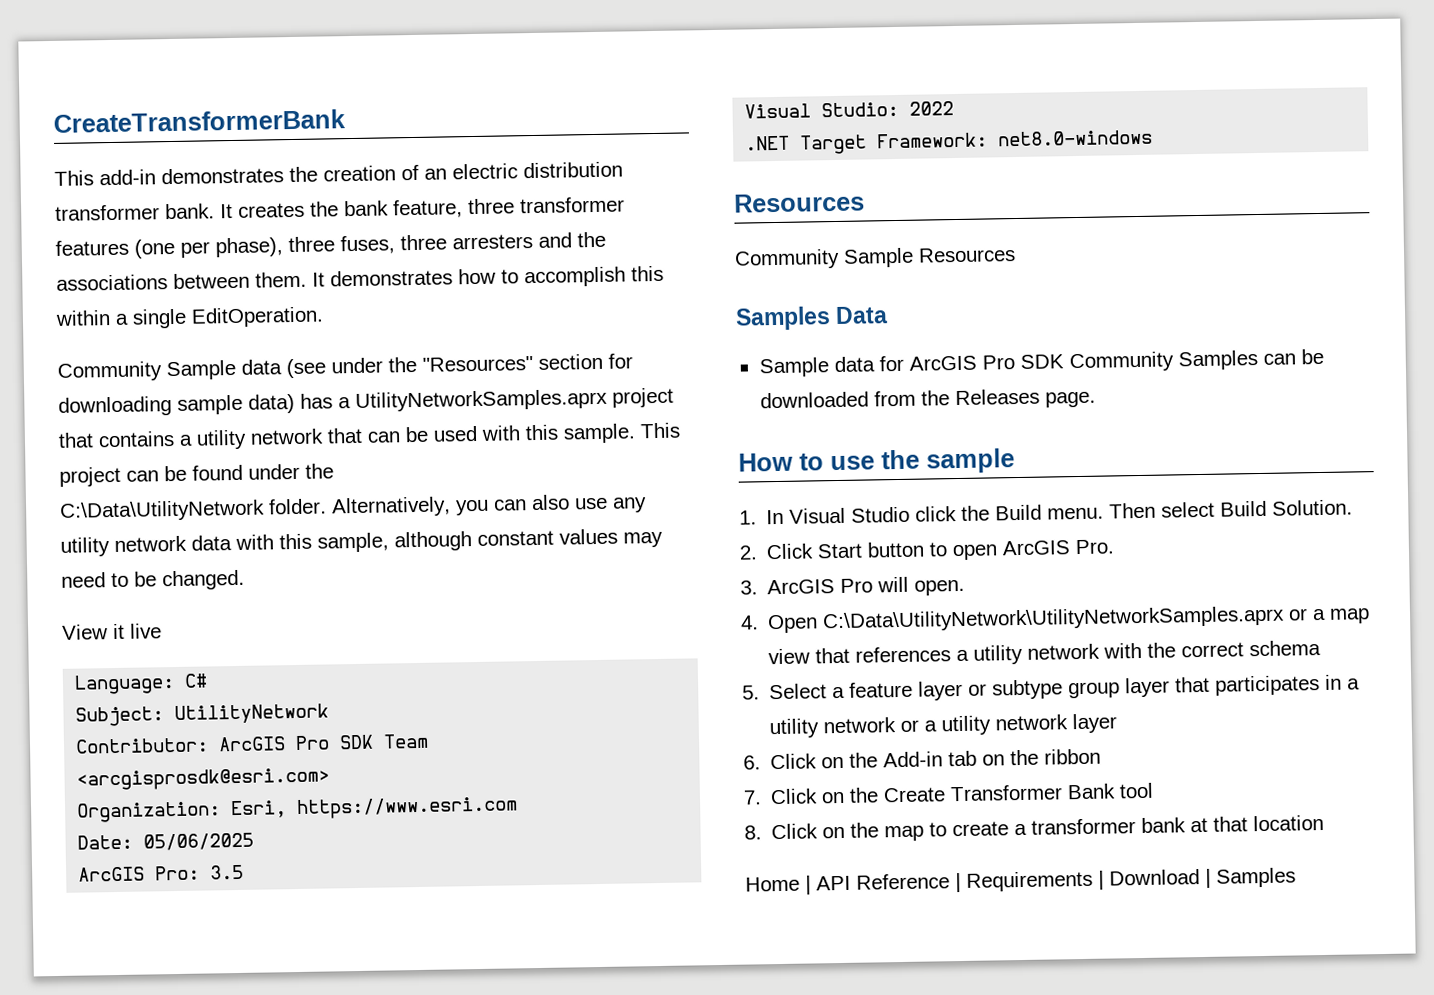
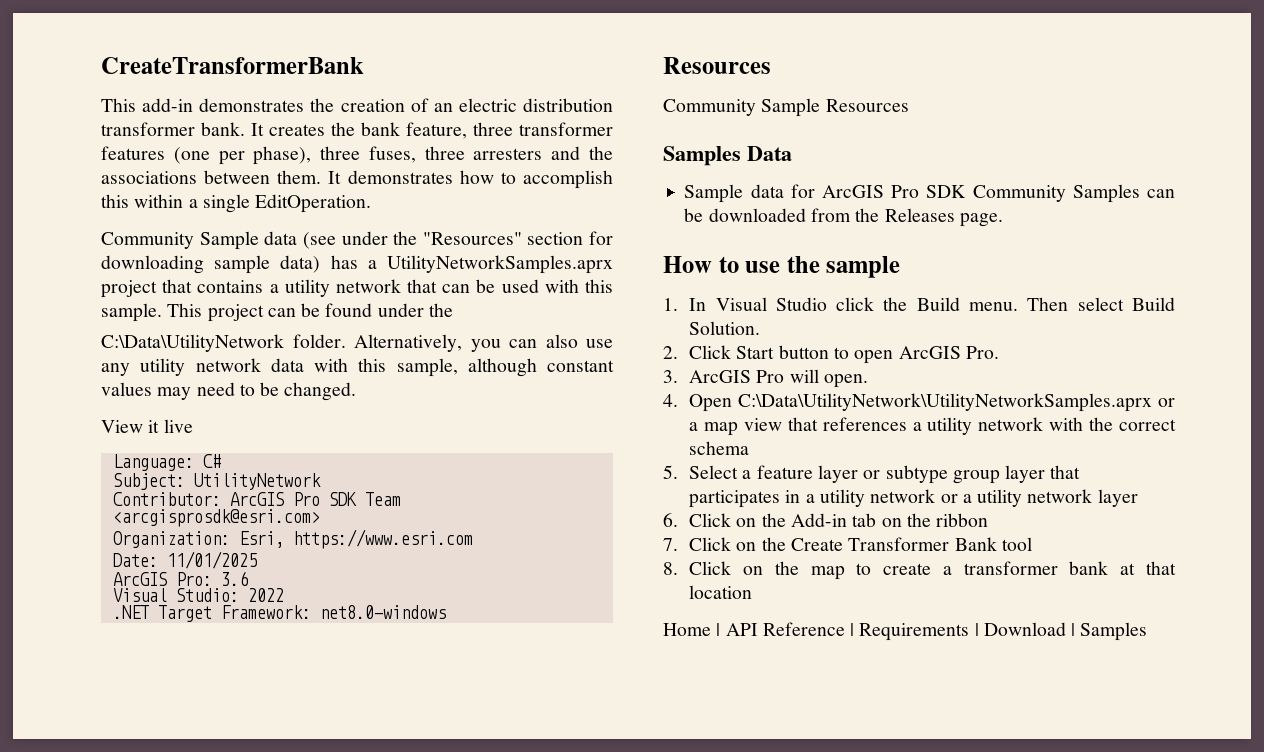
- Date: 05/06/2025
+ Date: 11/01/2025
- ArcGIS Pro: 3.5
+ ArcGIS Pro: 3.6

